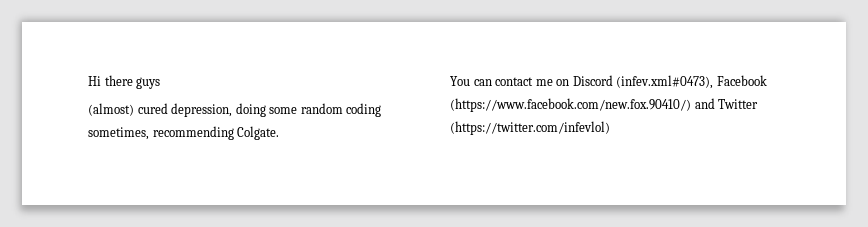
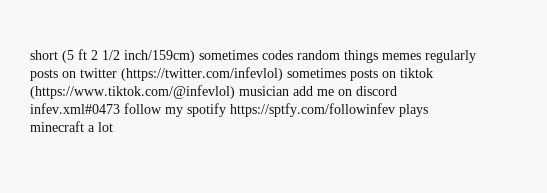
- Hi there guys
- (almost) cured depression, doing some random coding sometimes, recommending Colgate.
- You can contact me on Discord (infev.xml#0473), Facebook (https://www.facebook.com/new.fox.90410/) and Twitter (https://twitter.com/infevlol)
+ short (5 ft 2 1/2 inch/159cm) sometimes codes random things memes regularly posts on twitter (https://twitter.com/infevlol) sometimes posts on tiktok (https://www.tiktok.com/@infevlol) musician add me on discord infev.xml#0473 follow my spotify https://sptfy.com/followinfev plays minecraft a lot

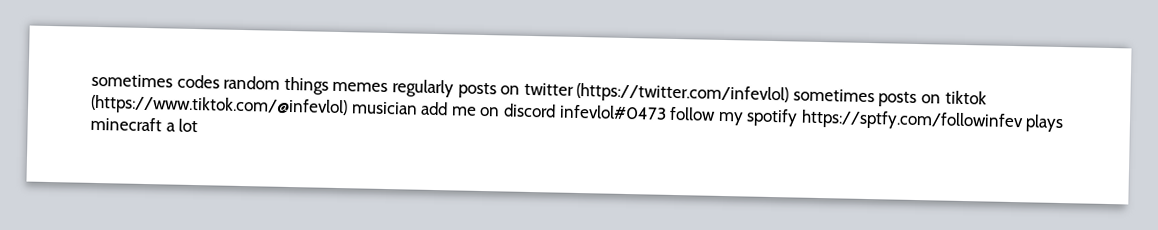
- short (5 ft 2 1/2 inch/159cm) sometimes codes random things memes regularly posts on twitter (https://twitter.com/infevlol) sometimes posts on tiktok (https://www.tiktok.com/@infevlol) musician add me on discord infev.xml#0473 follow my spotify https://sptfy.com/followinfev plays minecraft a lot
+ sometimes codes random things memes regularly posts on twitter (https://twitter.com/infevlol) sometimes posts on tiktok (https://www.tiktok.com/@infevlol) musician add me on discord infevlol#0473 follow my spotify https://sptfy.com/followinfev plays minecraft a lot

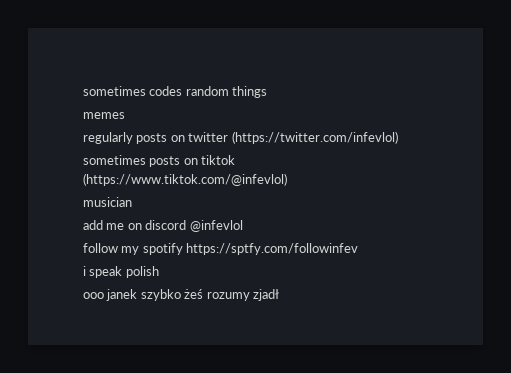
- sometimes codes random things memes regularly posts on twitter (https://twitter.com/infevlol) sometimes posts on tiktok (https://www.tiktok.com/@infevlol) musician add me on discord infevlol#0473 follow my spotify https://sptfy.com/followinfev plays minecraft a lot
+ sometimes codes random things
+ memes
+ regularly posts on twitter (https://twitter.com/infevlol)
+ sometimes posts on tiktok (https://www.tiktok.com/@infevlol)
+ musician
+ add me on discord @infevlol
+ follow my spotify https://sptfy.com/followinfev
+ i speak polish
+ ooo janek szybko żeś rozumy zjadł

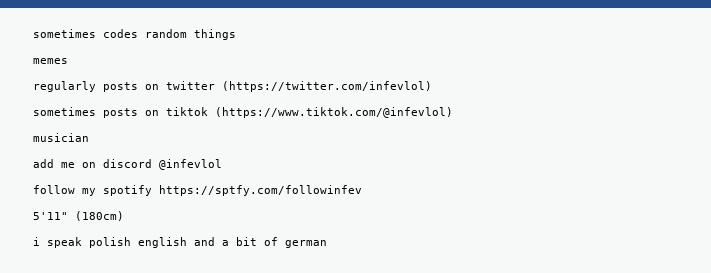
+ 5'11" (180cm)
- i speak polish
- ooo janek szybko żeś rozumy zjadł
+ i speak polish english and a bit of german

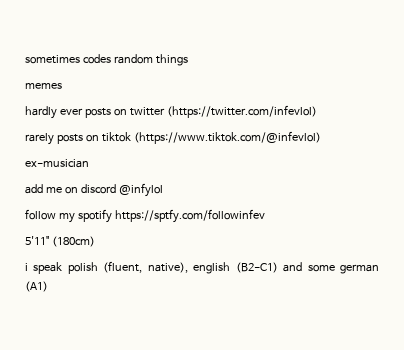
- regularly posts on twitter (https://twitter.com/infevlol)
+ hardly ever posts on twitter (https://twitter.com/infevlol)
- sometimes posts on tiktok (https://www.tiktok.com/@infevlol)
+ rarely posts on tiktok (https://www.tiktok.com/@infevlol)
- musician
+ ex-musician
- add me on discord @infevlol
+ add me on discord @infylol
- i speak polish english and a bit of german
+ i speak polish (fluent, native), english (B2-C1) and some german (A1)

